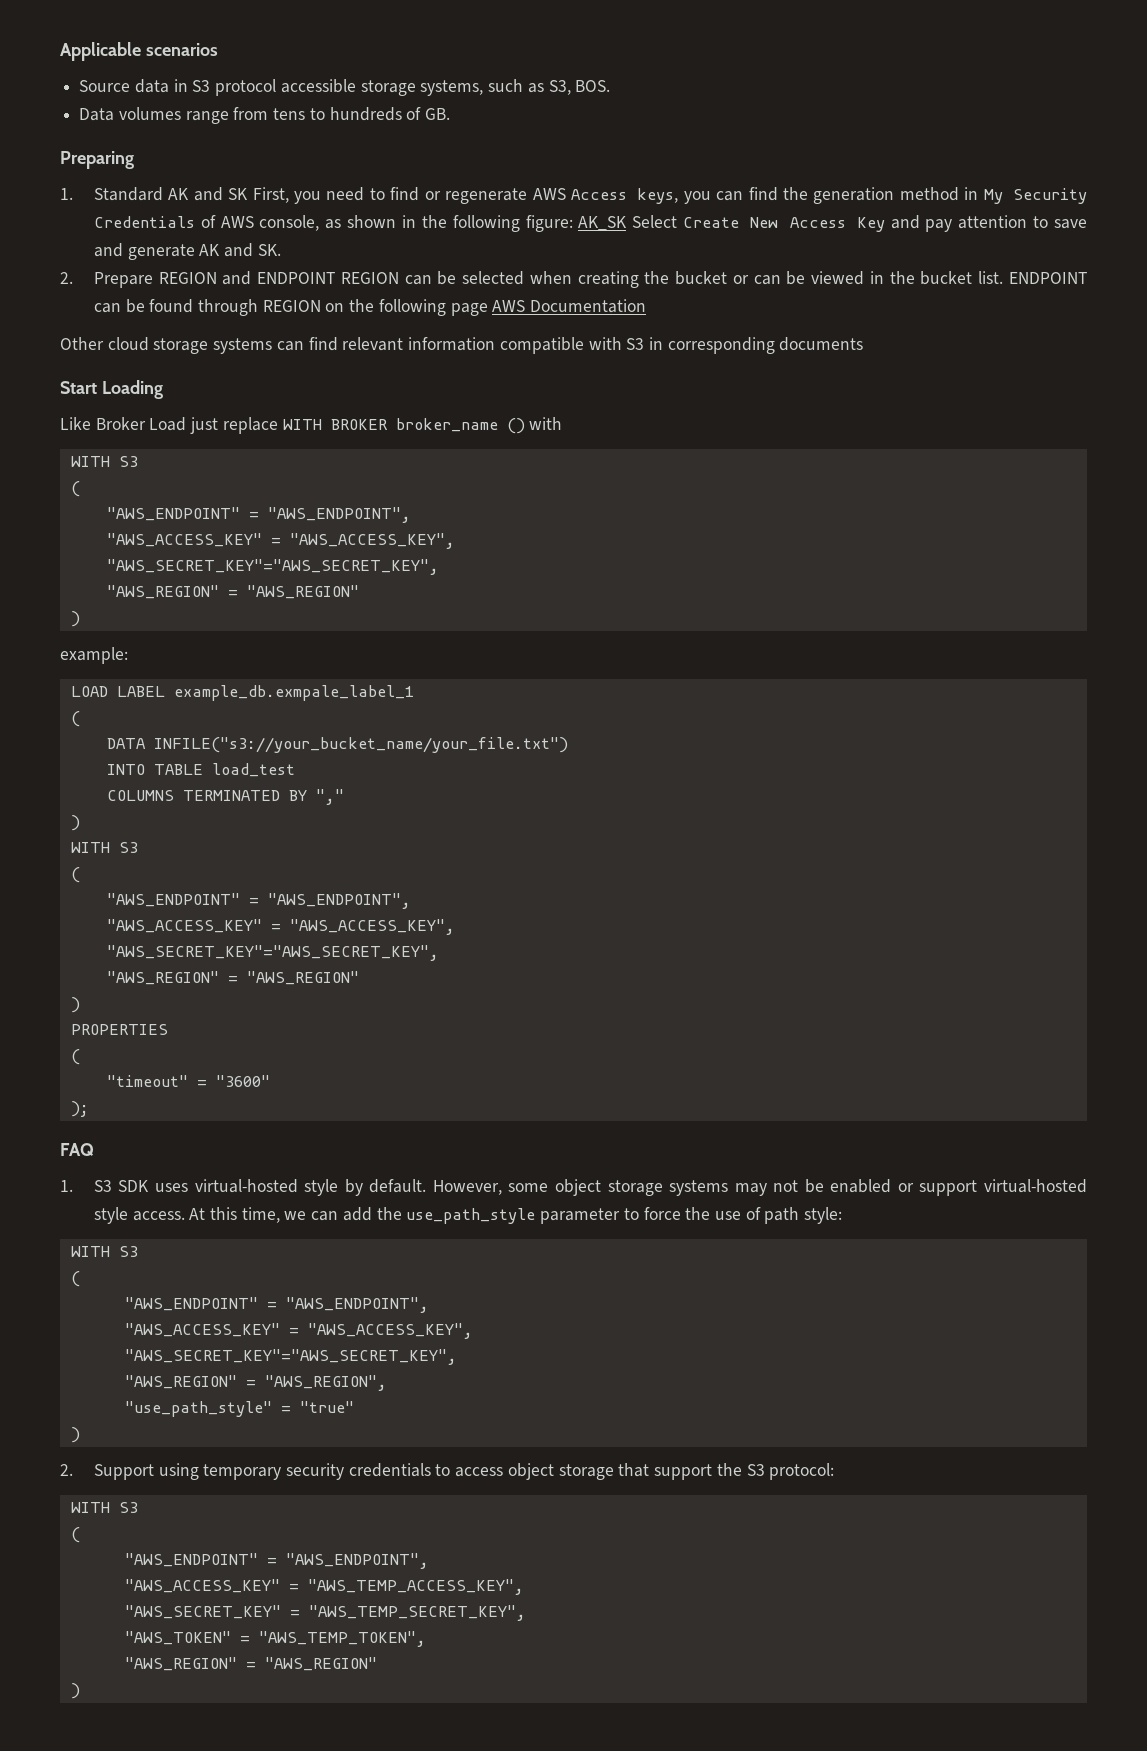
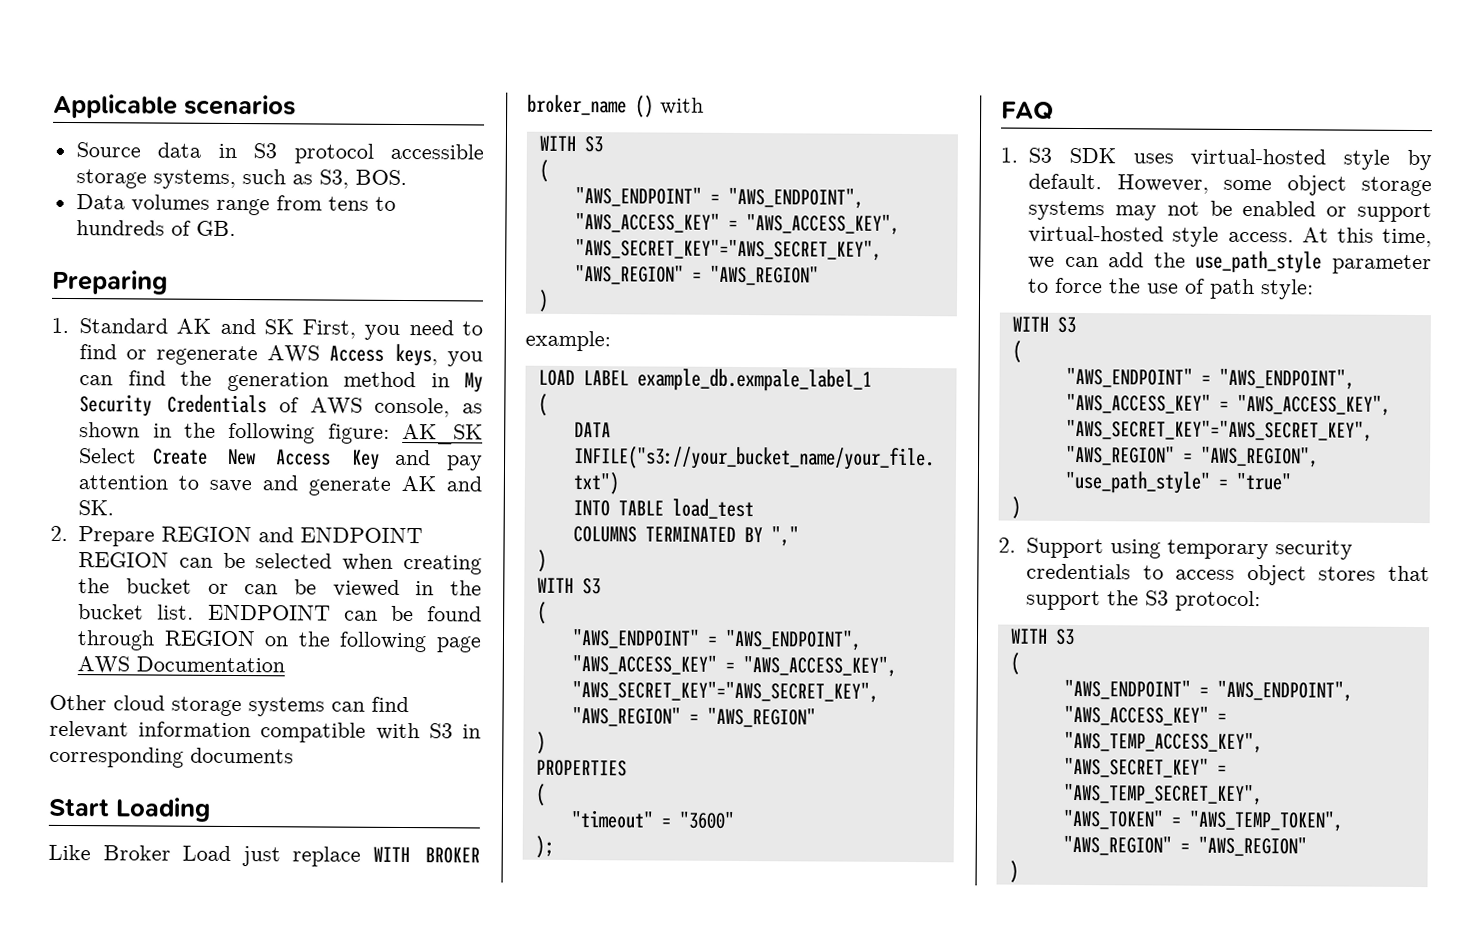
- 2. Support using temporary security credentials to access object storage that support the S3 protocol:
+ 2. Support using temporary security credentials to access object stores that support the S3 protocol:

